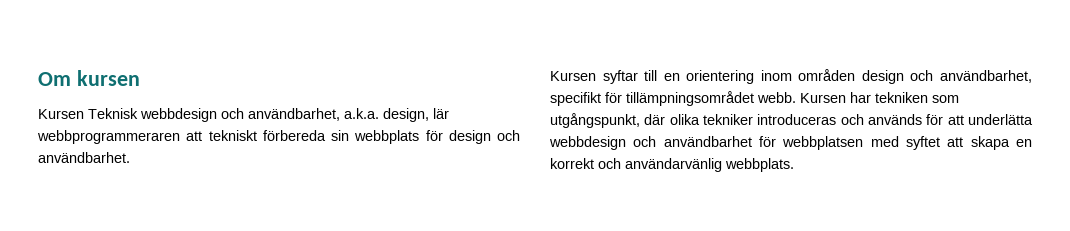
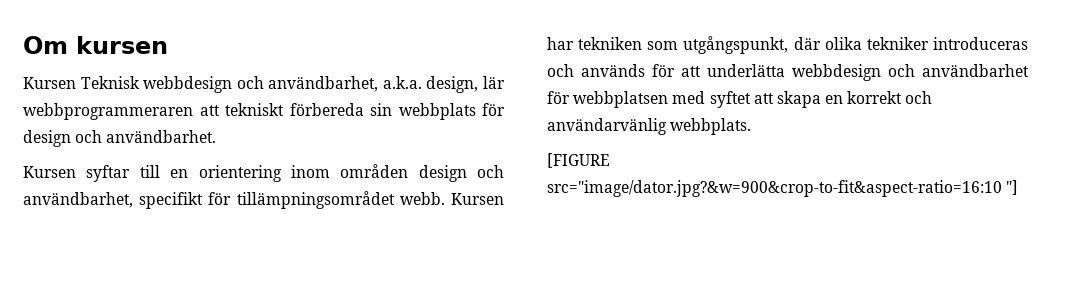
+ [FIGURE src="image/dator.jpg?&w=900&crop-to-fit&aspect-ratio=16:10 "]

